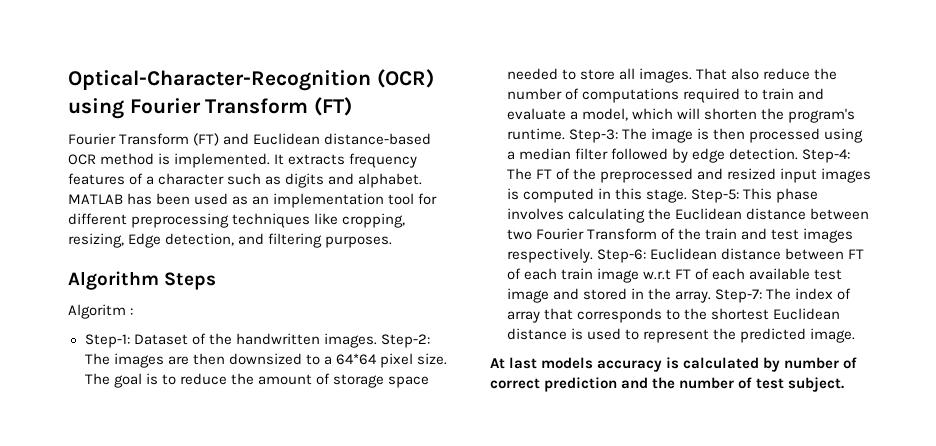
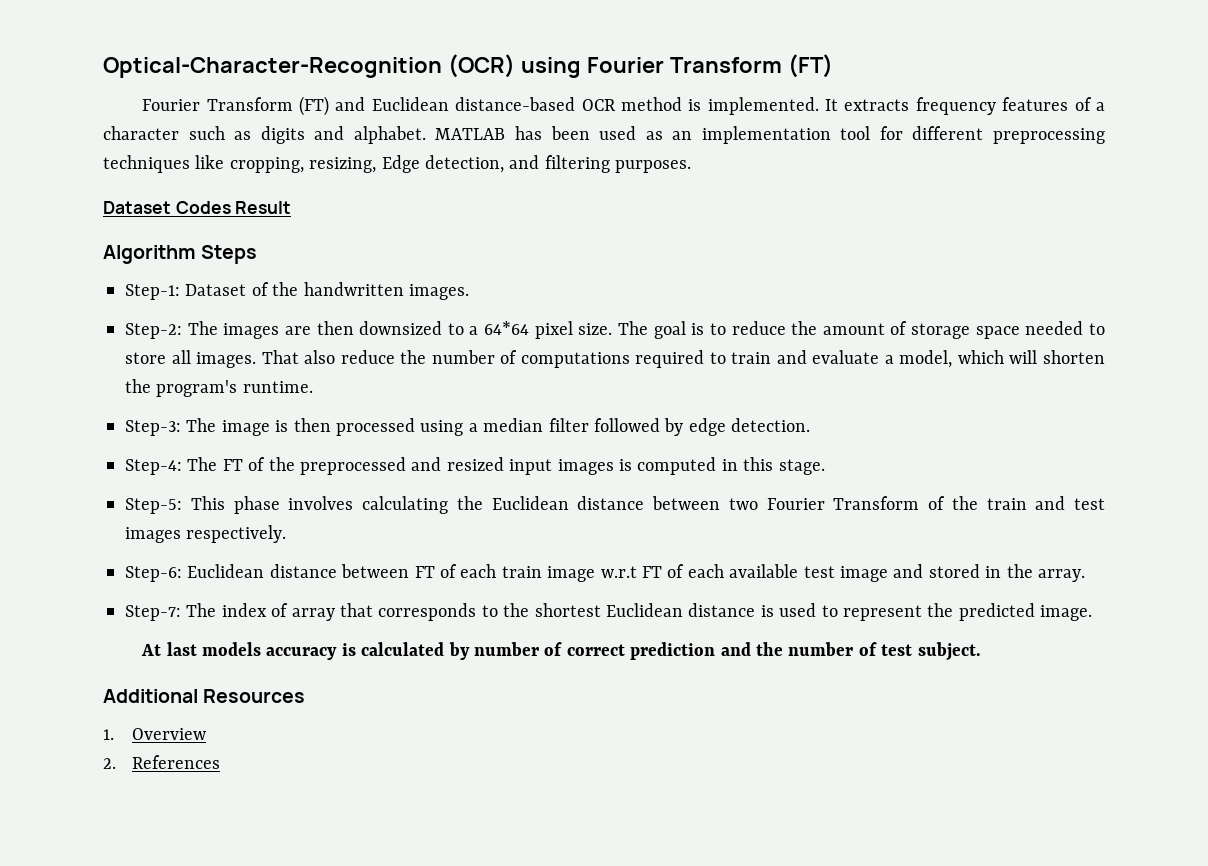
+ Dataset Codes Result
- Algoritm :
- Step-1: Dataset of the handwritten images. Step-2: The images are then downsized to a 64*64 pixel size.
+ Step-1: Dataset of the handwritten images.
+ Step-2: The images are then downsized to a 64*64 pixel size.
- That also reduce the number of computations required to train and evaluate a model, which will shorten the program's runtime. Step-3:
+ That also reduce the number of computations required to train and evaluate a model, which will shorten the program's runtime.
+ Step-3:
- The image is then processed using a median filter followed by edge detection. Step-4:
+ The image is then processed using a median filter followed by edge detection.
+ Step-4:
- The FT of the preprocessed and resized input images is computed in this stage. Step-5:
+ The FT of the preprocessed and resized input images is computed in this stage.
+ Step-5:
- This phase involves calculating the Euclidean distance between two Fourier Transform of the train and test images respectively. Step-6:
+ This phase involves calculating the Euclidean distance between two Fourier Transform of the train and test images respectively.
+ Step-6:
- Euclidean distance between FT of each train image w.r.t FT of each available test image and stored in the array. Step-7:
+ Euclidean distance between FT of each train image w.r.t FT of each available test image and stored in the array.
+ Step-7:
+ Additional Resources
+ 1. Overview
+ 2. References

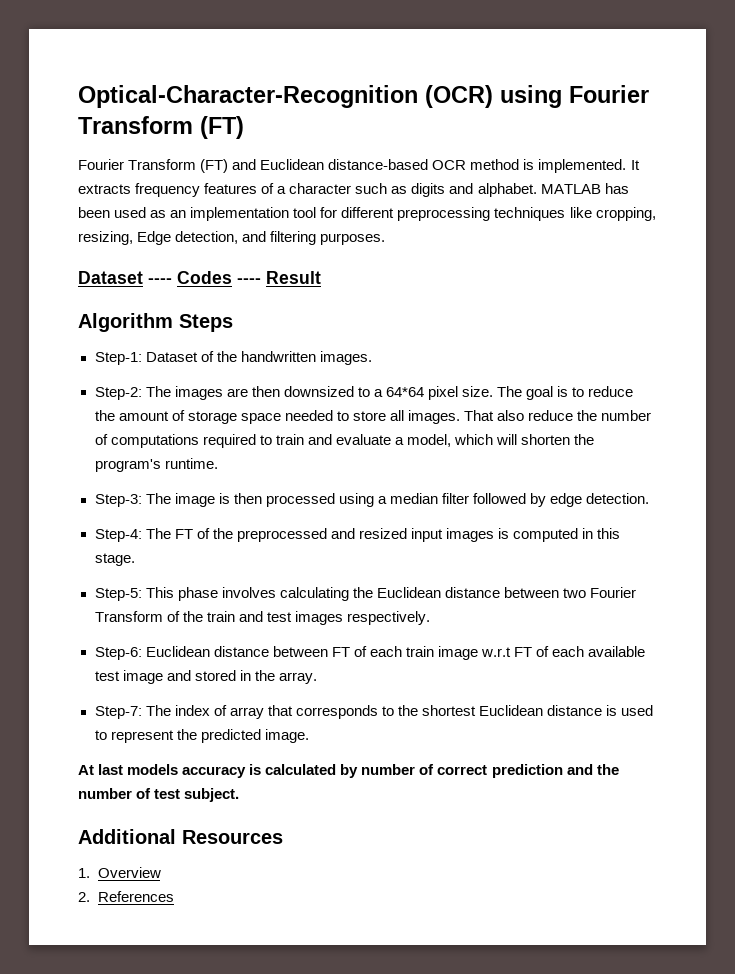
- Dataset Codes Result
+ Dataset ---- Codes ---- Result

